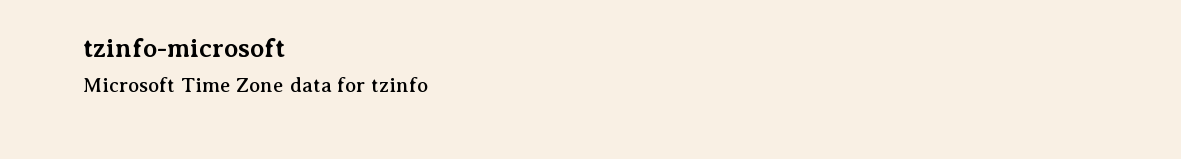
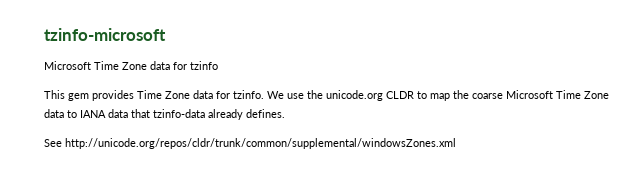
+ This gem provides Time Zone data for tzinfo. We use the unicode.org CLDR to map the coarse Microsoft Time Zone data to IANA data that tzinfo-data already defines.
+ See http://unicode.org/repos/cldr/trunk/common/supplemental/windowsZones.xml

